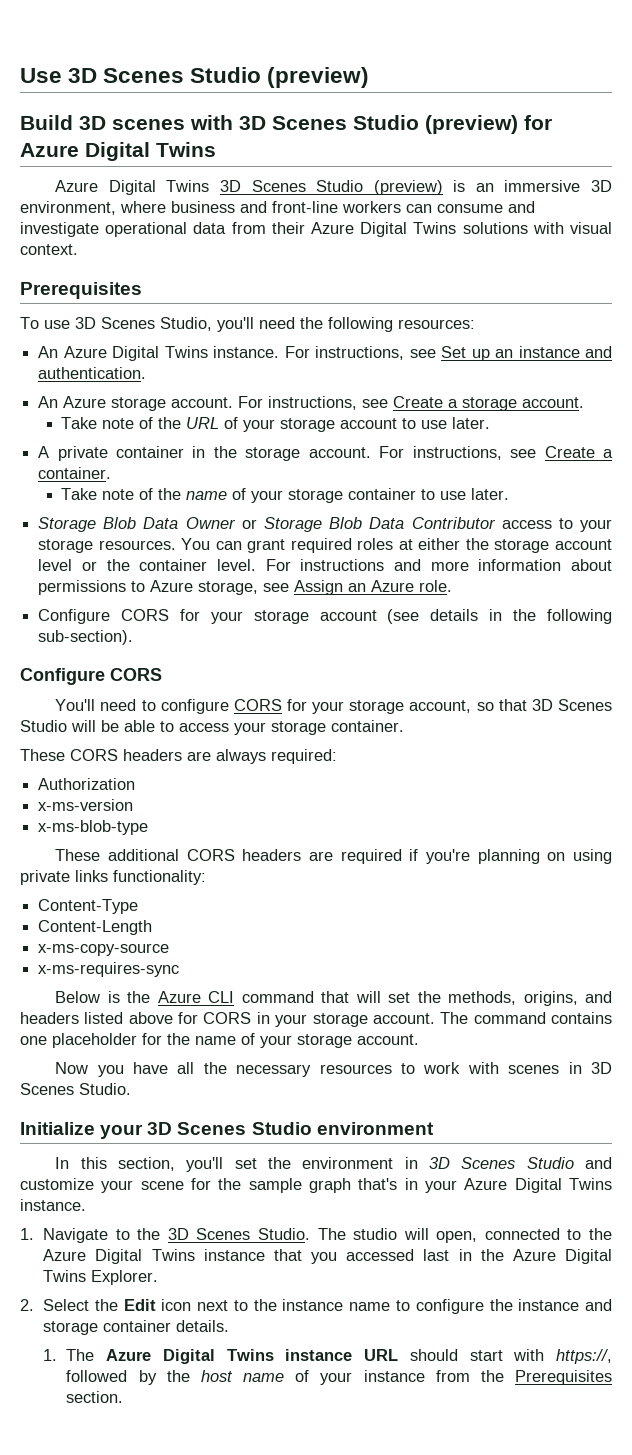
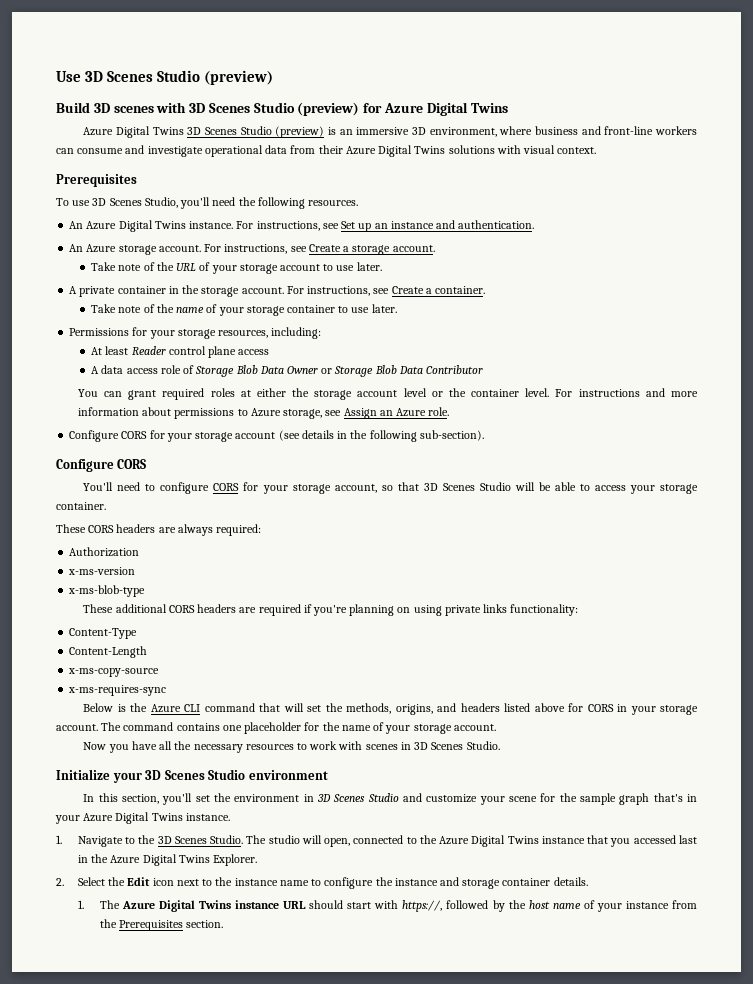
- To use 3D Scenes Studio, you'll need the following resources:
+ To use 3D Scenes Studio, you'll need the following resources.
- Storage Blob Data Owner or Storage Blob Data Contributor access to your storage resources. You can grant required roles at either the storage account level or the container level.
+ Permissions for your storage resources, including:
+ At least Reader control plane access
+ A data access role of Storage Blob Data Owner or Storage Blob Data Contributor
+ You can grant required roles at either the storage account level or the container level.

